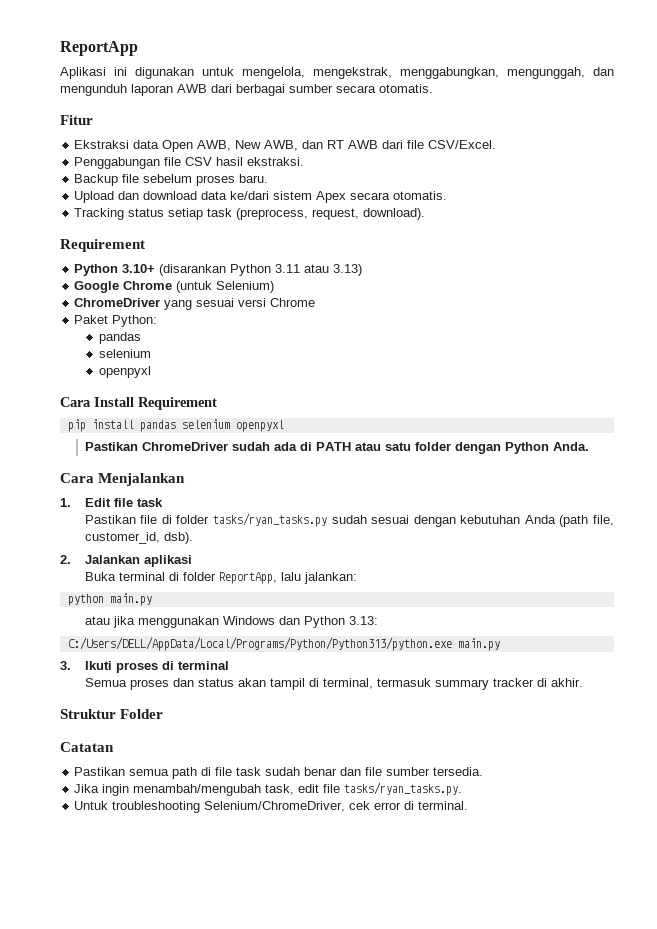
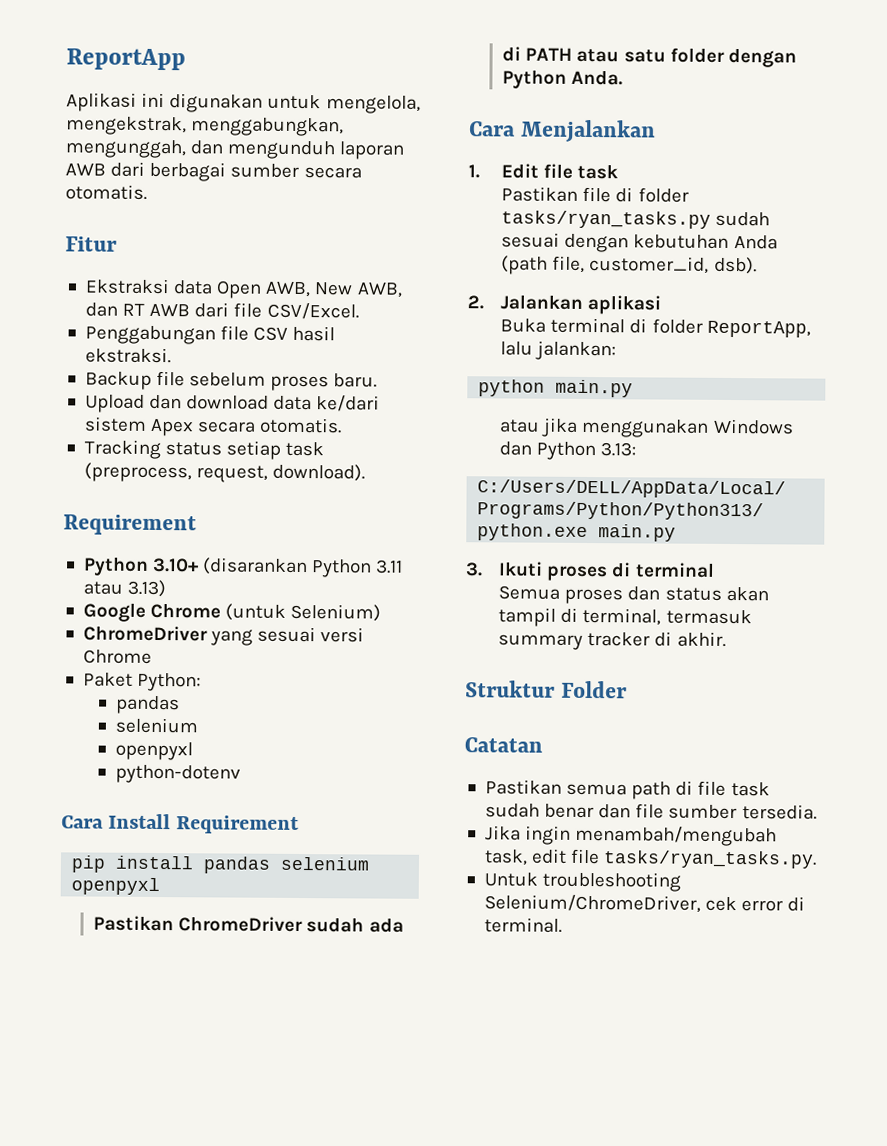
+ python-dotenv

